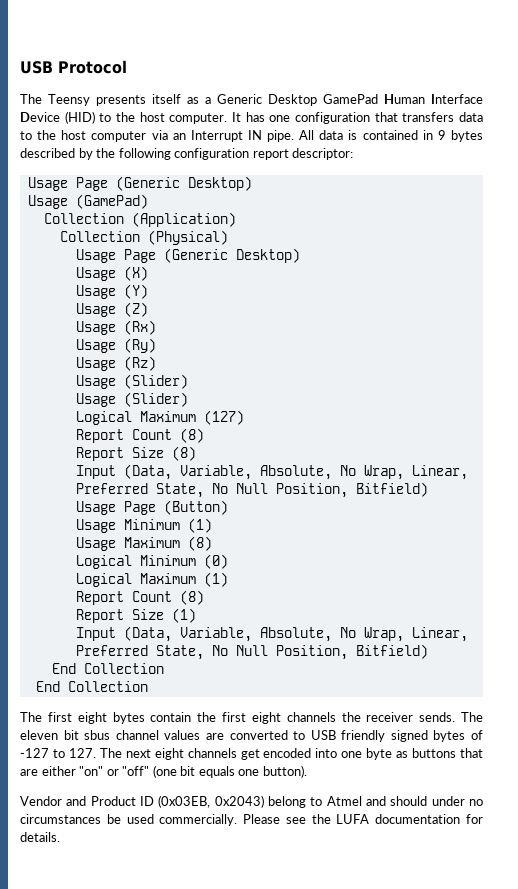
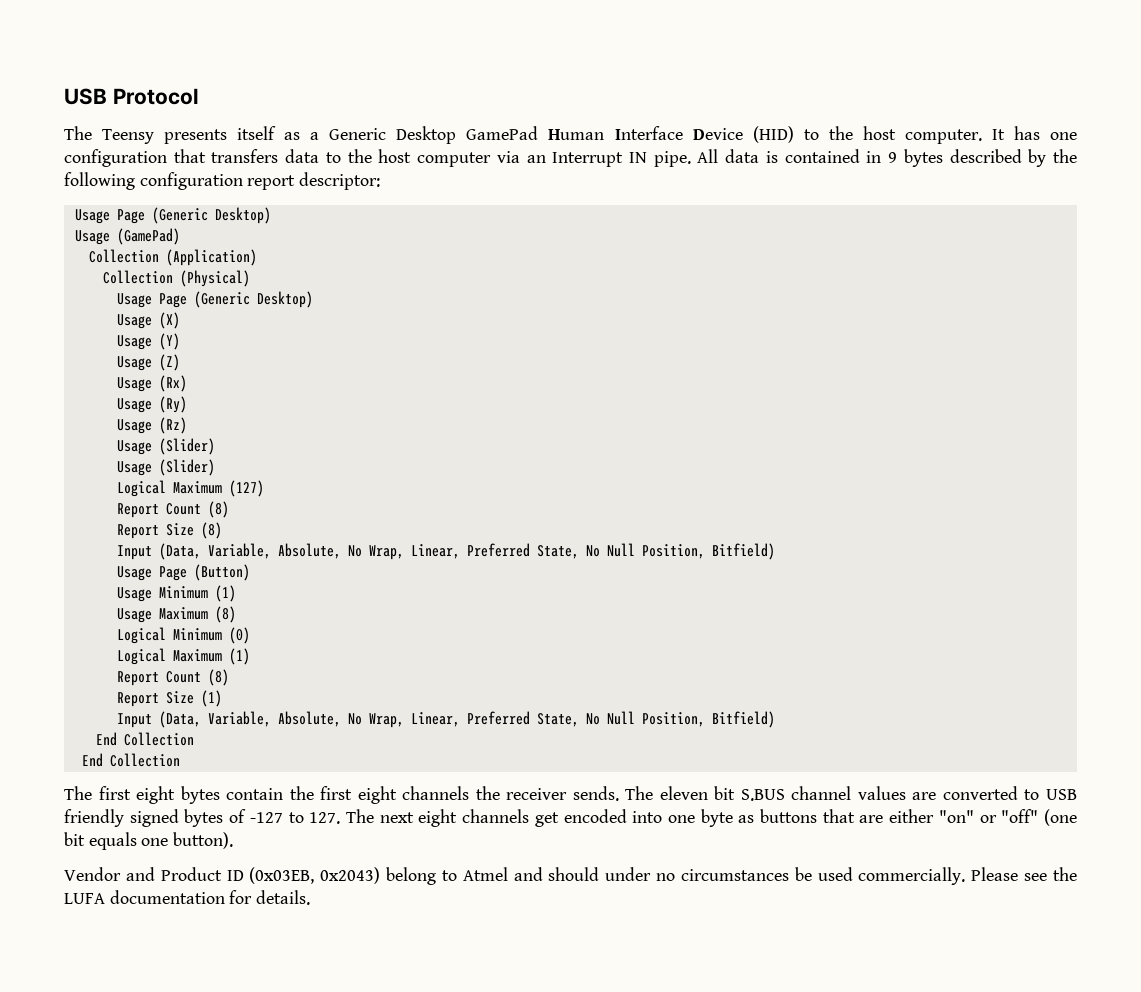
- The eleven bit sbus channel values are converted to USB friendly signed bytes of -127 to 127. The next eight channels get encoded into one byte as buttons that are either "on" or "off" (one bit equals one button).
+ The eleven bit S.BUS channel values are converted to USB friendly signed bytes of -127 to 127. The next eight channels get encoded into one byte as buttons that are either "on" or "off" (one bit equals one button).

